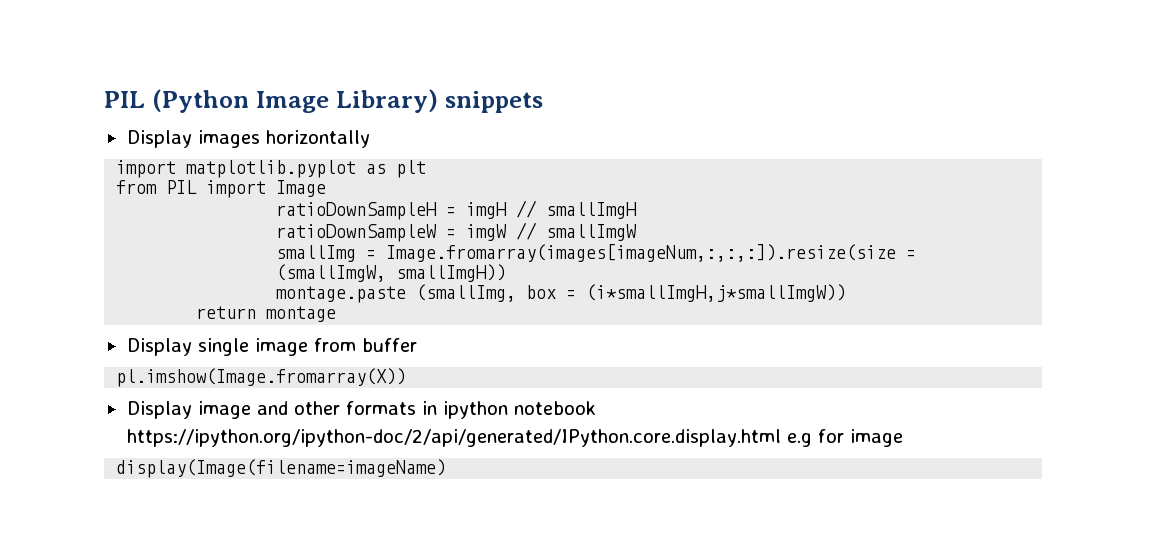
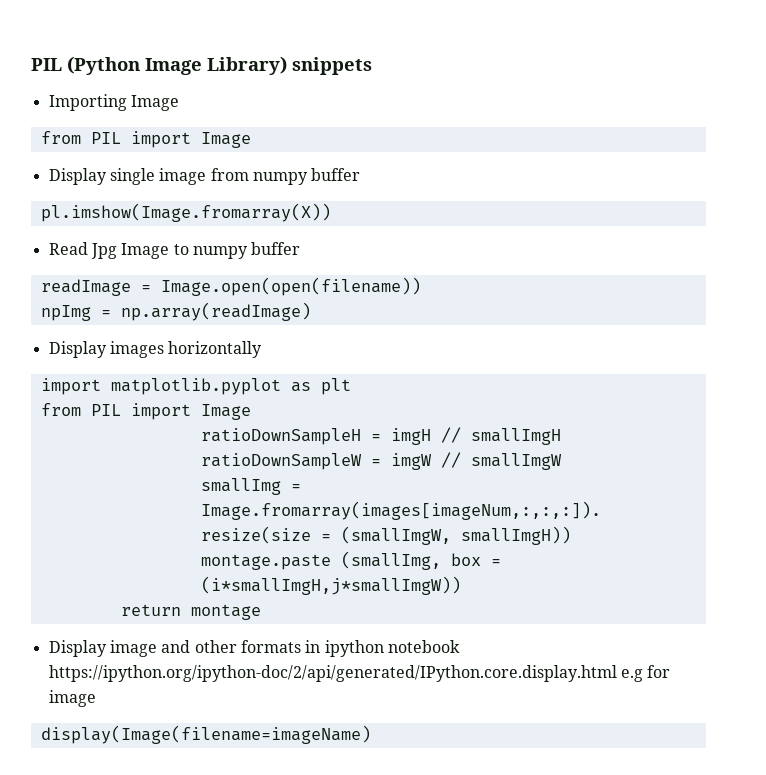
+ Importing Image
+ from PIL import Image
+ Display single image from numpy buffer
+ pl.imshow(Image.fromarray(X))
+ Read Jpg Image to numpy buffer
+ readImage = Image.open(open(filename))
+ npImg = np.array(readImage)
- Display single image from buffer
- pl.imshow(Image.fromarray(X))

